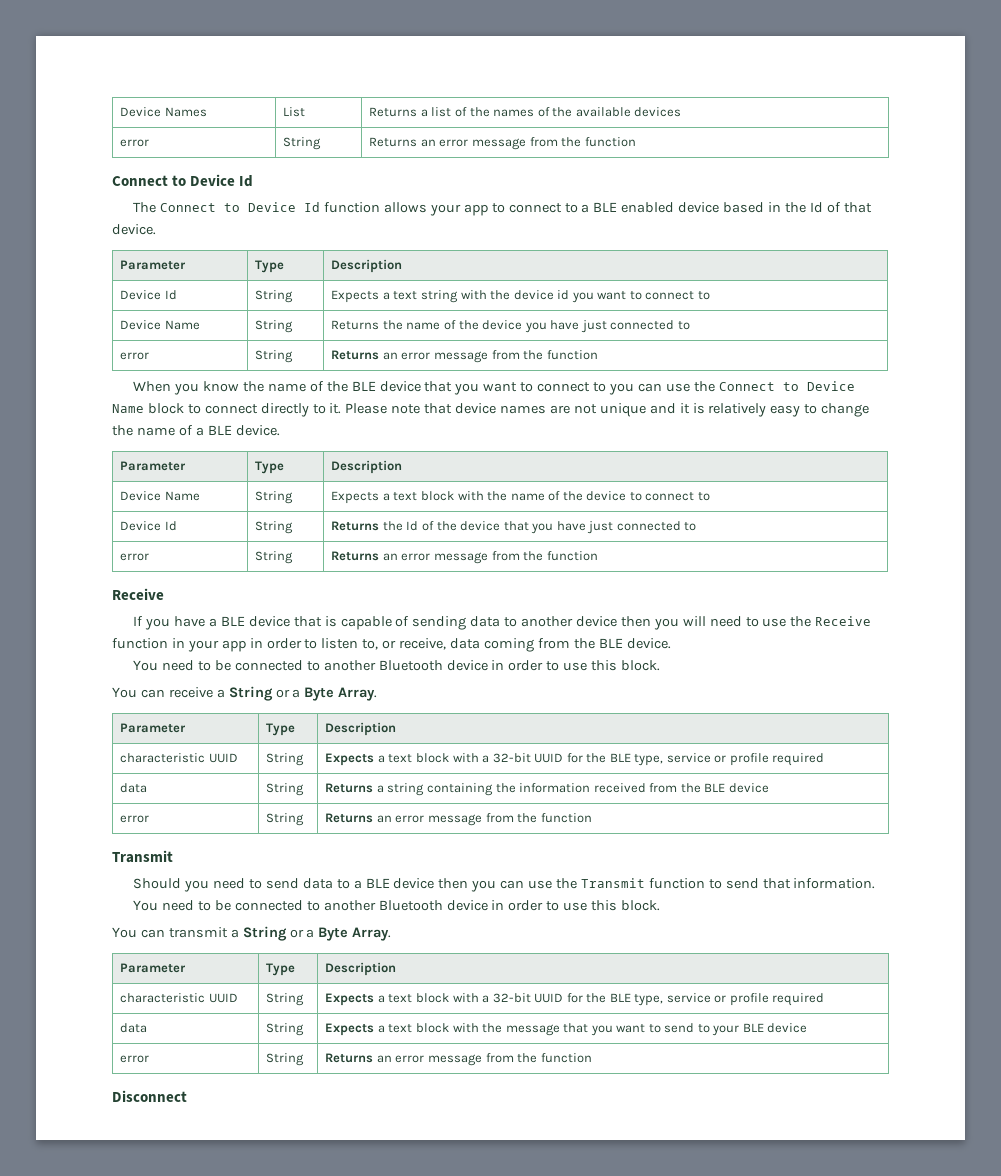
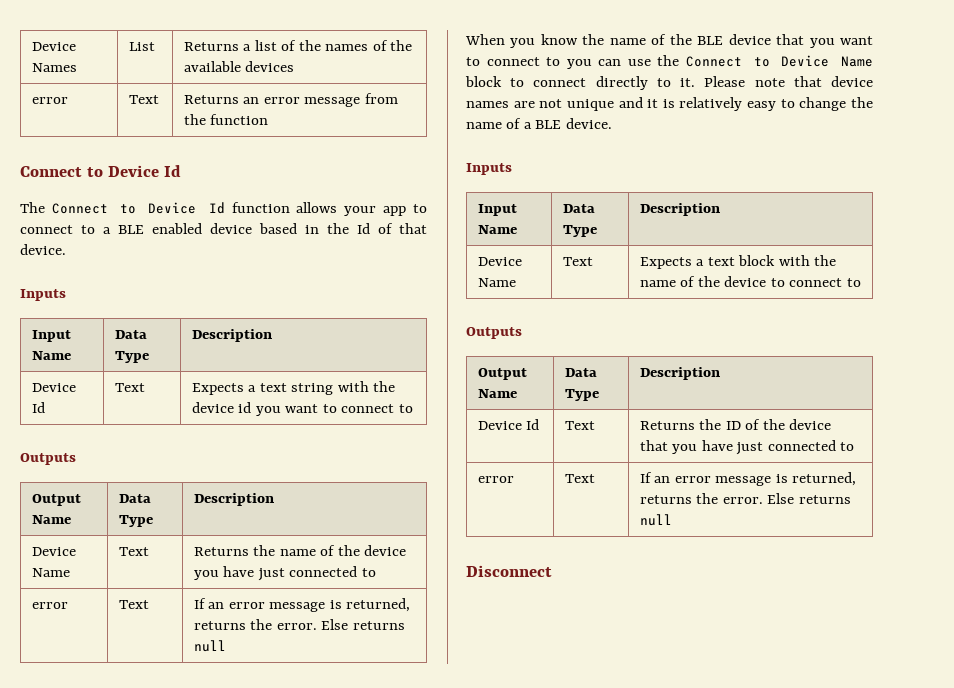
  Device Names | List | Returns a list of the names of the available devices
- error | String | Returns an error message from the function
+ error | Text | Returns an error message from the function
  The Connect to Device Id function allows your app to connect to a BLE enabled device based in the Id of that device.
- Parameter | Type | Description
- Device Id | String | Expects a text string with the device id you want to connect to
- Device Name | String | Returns the name of the device you have just connected to
- error | String | Returns an error message from the function
+ Inputs
+ Input Name | Data Type | Description
+ Device Id | Text | Expects a text string with the device id you want to connect to
+ Outputs
+ Output Name | Data Type | Description
+ Device Name | Text | Returns the name of the device you have just connected to
+ error | Text | If an error message is returned, returns the error. Else returns null
  Please note that device names are not unique and it is relatively easy to change the name of a BLE device.
- Parameter | Type | Description
- Device Name | String | Expects a text block with the name of the device to connect to
- Device Id | String | Returns the Id of the device that you have just connected to
- error | String | Returns an error message from the function
- Receive
- If you have a BLE device that is capable of sending data to another device then you will need to use the Receive function in your app in order to listen to, or receive, data coming from the BLE device.
- You need to be connected to another Bluetooth device in order to use this block.
- You can receive a String or a Byte Array.
- Parameter | Type | Description
- characteristic UUID | String | Expects a text block with a 32-bit UUID for the BLE type, service or profile required
- data | String | Returns a string containing the information received from the BLE device
- error | String | Returns an error message from the function
- Transmit
- Should you need to send data to a BLE device then you can use the Transmit function to send that information.
- You need to be connected to another Bluetooth device in order to use this block.
- You can transmit a String or a Byte Array.
- Parameter | Type | Description
- characteristic UUID | String | Expects a text block with a 32-bit UUID for the BLE type, service or profile required
- data | String | Expects a text block with the message that you want to send to your BLE device
- error | String | Returns an error message from the function
+ Inputs
+ Input Name | Data Type | Description
+ Device Name | Text | Expects a text block with the name of the device to connect to
+ Outputs
+ Output Name | Data Type | Description
+ Device Id | Text | Returns the ID of the device that you have just connected to
+ error | Text | If an error message is returned, returns the error. Else returns null

